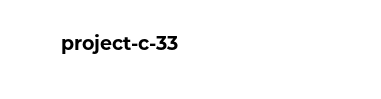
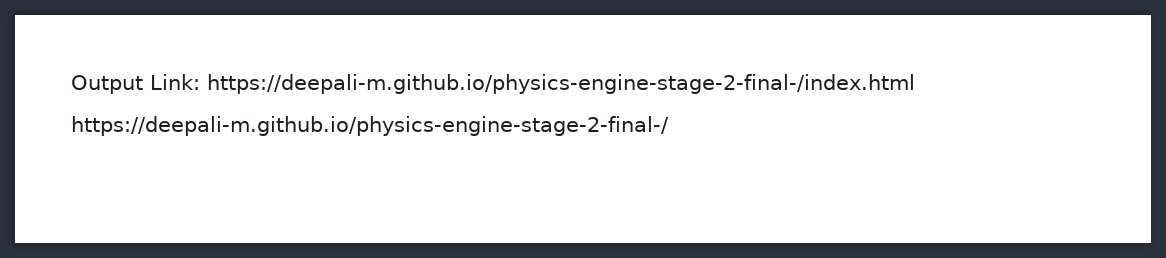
- project-c-33
+ Output Link: https://deepali-m.github.io/physics-engine-stage-2-final-/index.html
+ https://deepali-m.github.io/physics-engine-stage-2-final-/

